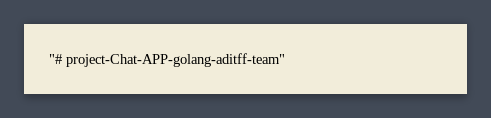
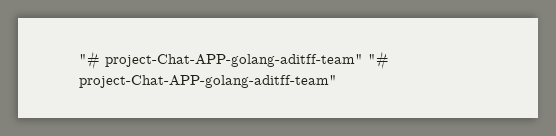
- "# project-Chat-APP-golang-aditff-team"
+ "# project-Chat-APP-golang-aditff-team" "# project-Chat-APP-golang-aditff-team"

